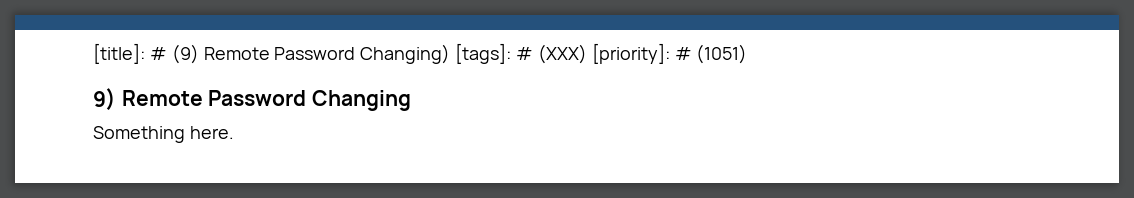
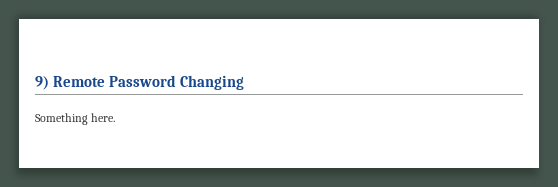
- [title]: # (9) Remote Password Changing) [tags]: # (XXX) [priority]: # (1051)

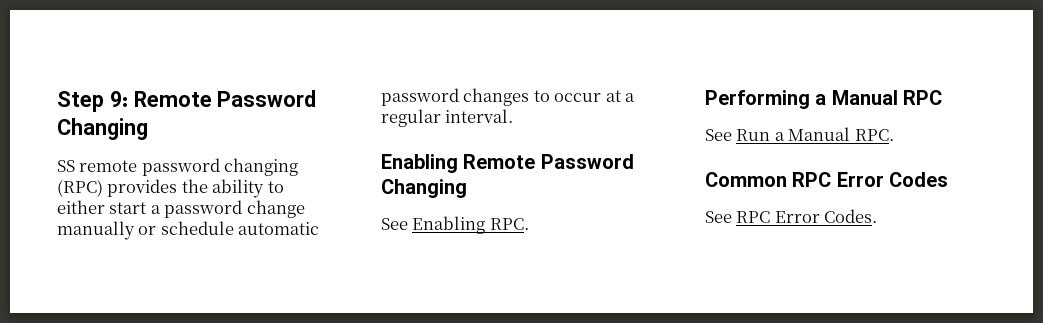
- 9) Remote Password Changing
- Something here.
+ Step 9: Remote Password Changing
+ SS remote password changing (RPC) provides the ability to either start a password change manually or schedule automatic password changes to occur at a regular interval.
+ Enabling Remote Password Changing
+ See Enabling RPC.
+ Performing a Manual RPC
+ See Run a Manual RPC.
+ Common RPC Error Codes
+ See RPC Error Codes.

